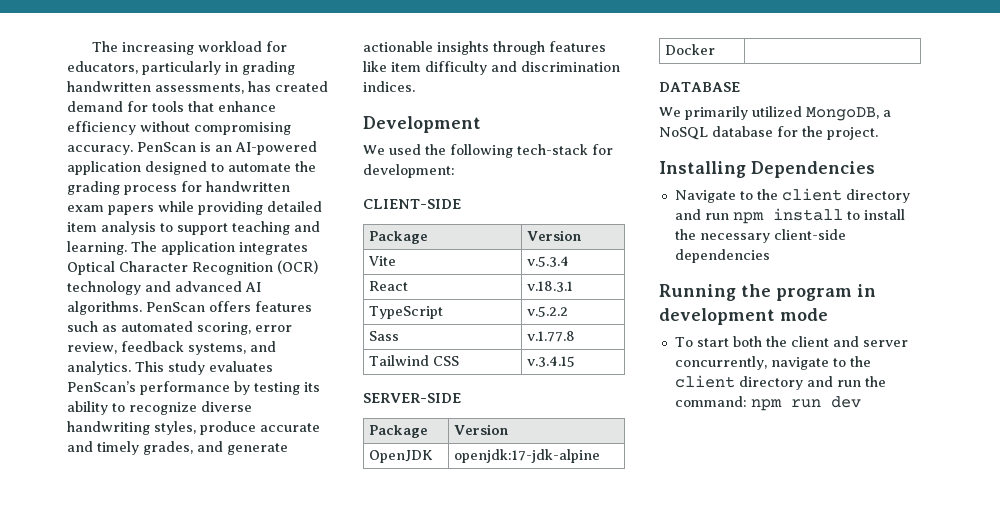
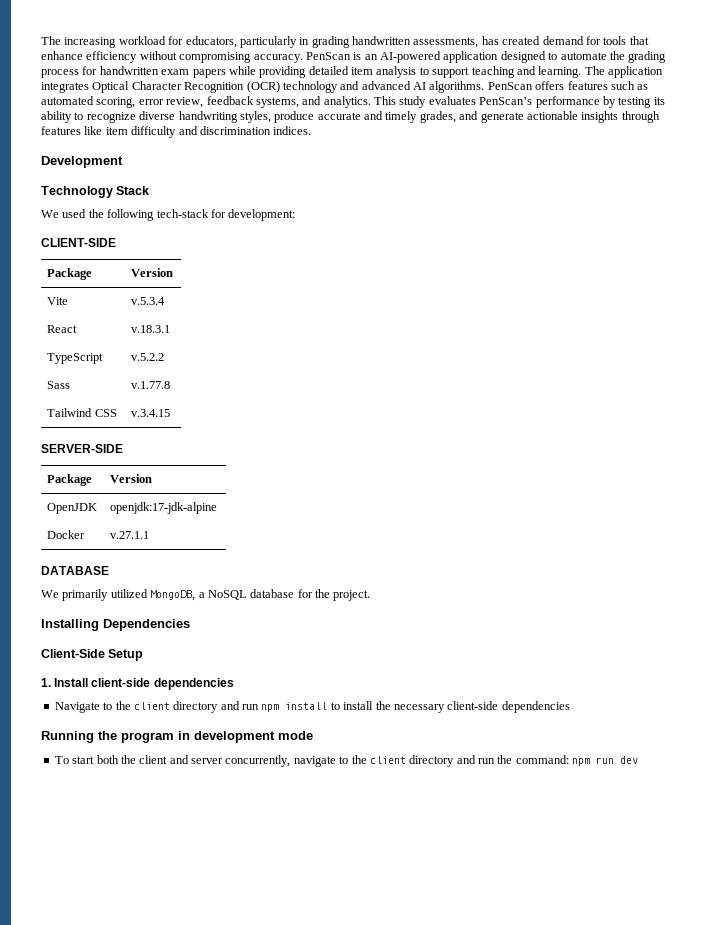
+ Technology Stack
- Docker |
+ Docker | v.27.1.1
+ Client-Side Setup
+ 1. Install client-side dependencies

